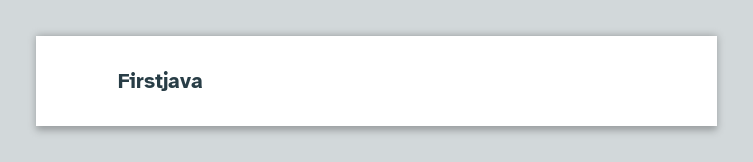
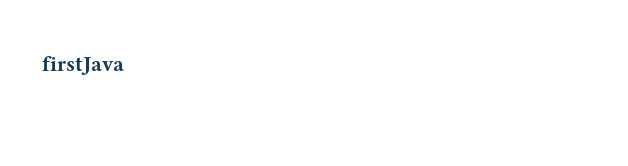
- Firstjava
+ firstJava

